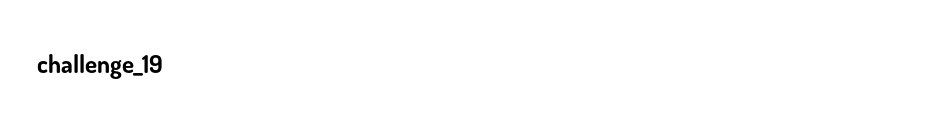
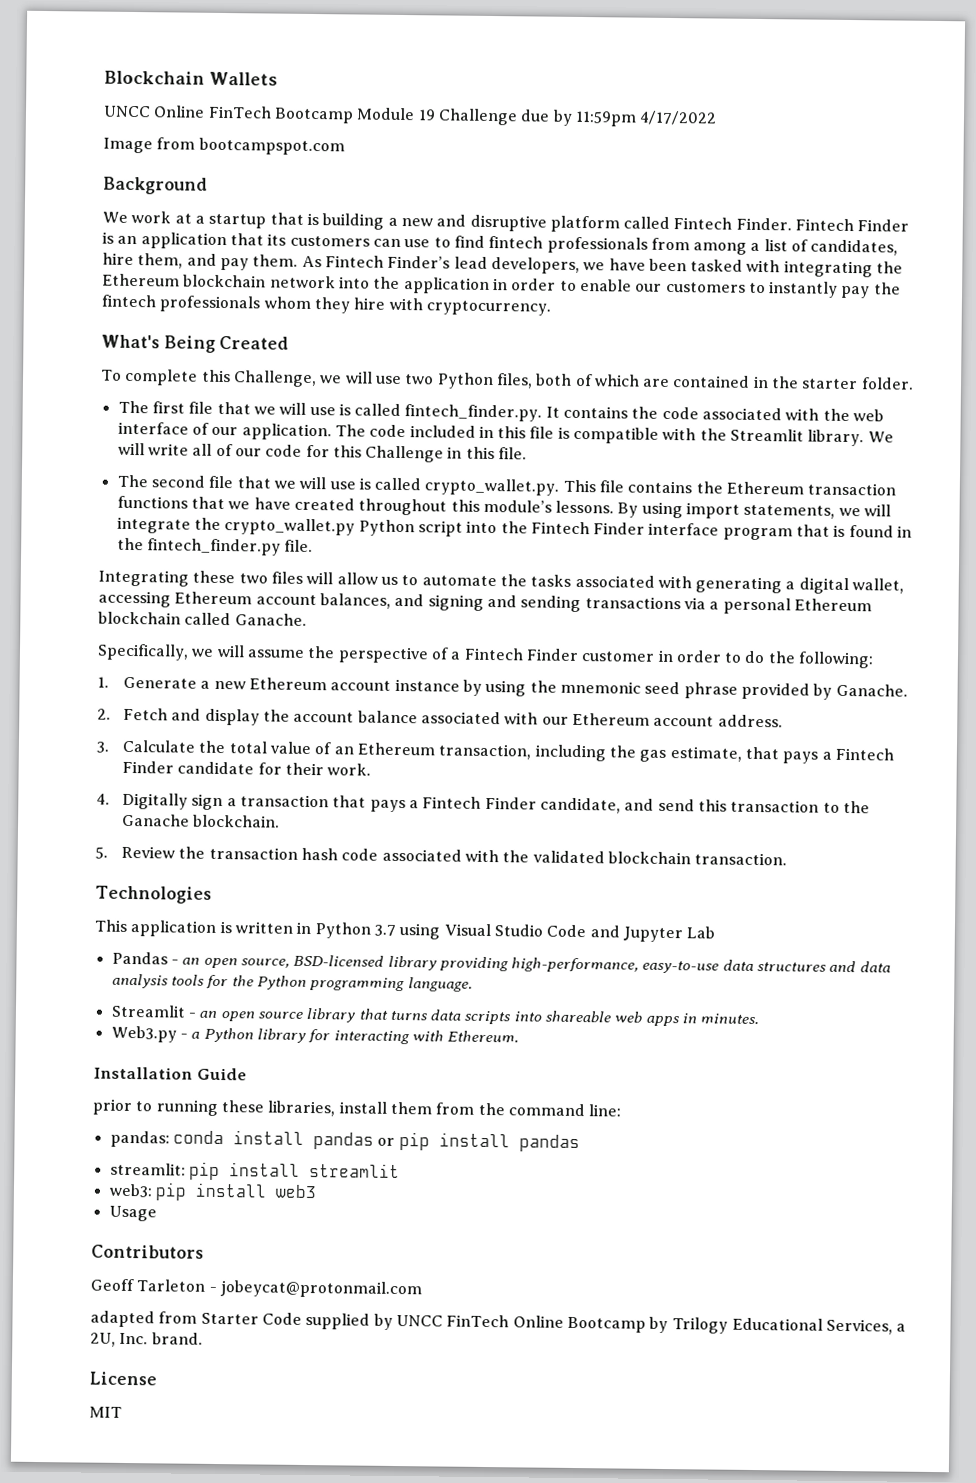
- challenge_19
+ Blockchain Wallets
+ UNCC Online FinTech Bootcamp Module 19 Challenge due by 11:59pm 4/17/2022
+ Image from bootcampspot.com
+ Background
+ We work at a startup that is building a new and disruptive platform called Fintech Finder. Fintech Finder is an application that its customers can use to find fintech professionals from among a list of candidates, hire them, and pay them. As Fintech Finder’s lead developers, we have been tasked with integrating the Ethereum blockchain network into the application in order to enable our customers to instantly pay the fintech professionals whom they hire with cryptocurrency.
+ What's Being Created
+ To complete this Challenge, we will use two Python files, both of which are contained in the starter folder.
+ The first file that we will use is called fintech_finder.py. It contains the code associated with the web interface of our application. The code included in this file is compatible with the Streamlit library. We will write all of our code for this Challenge in this file.
+ The second file that we will use is called crypto_wallet.py. This file contains the Ethereum transaction functions that we have created throughout this module’s lessons. By using import statements, we will integrate the crypto_wallet.py Python script into the Fintech Finder interface program that is found in the fintech_finder.py file.
+ Integrating these two files will allow us to automate the tasks associated with generating a digital wallet, accessing Ethereum account balances, and signing and sending transactions via a personal Ethereum blockchain called Ganache.
+ Specifically, we will assume the perspective of a Fintech Finder customer in order to do the following:
+ 1. Generate a new Ethereum account instance by using the mnemonic seed phrase provided by Ganache.
+ 2. Fetch and display the account balance associated with our Ethereum account address.
+ 3. Calculate the total value of an Ethereum transaction, including the gas estimate, that pays a Fintech Finder candidate for their work.
+ 4. Digitally sign a transaction that pays a Fintech Finder candidate, and send this transaction to the Ganache blockchain.
+ 5. Review the transaction hash code associated with the validated blockchain transaction.
+ Technologies
+ This application is written in Python 3.7 using Visual Studio Code and Jupyter Lab
+ Pandas - an open source, BSD-licensed library providing high-performance, easy-to-use data structures and data analysis tools for the Python programming language.
+ Streamlit - an open source library that turns data scripts into shareable web apps in minutes.
+ Web3.py - a Python library for interacting with Ethereum.
+ Installation Guide
+ prior to running these libraries, install them from the command line:
+ pandas: conda install pandas or pip install pandas
+ streamlit: pip install streamlit
+ web3: pip install web3
+ Usage
+ Contributors
+ Geoff Tarleton - jobeycat@protonmail.com
+ adapted from Starter Code supplied by UNCC FinTech Online Bootcamp by Trilogy Educational Services, a 2U, Inc. brand.
+ License
+ MIT

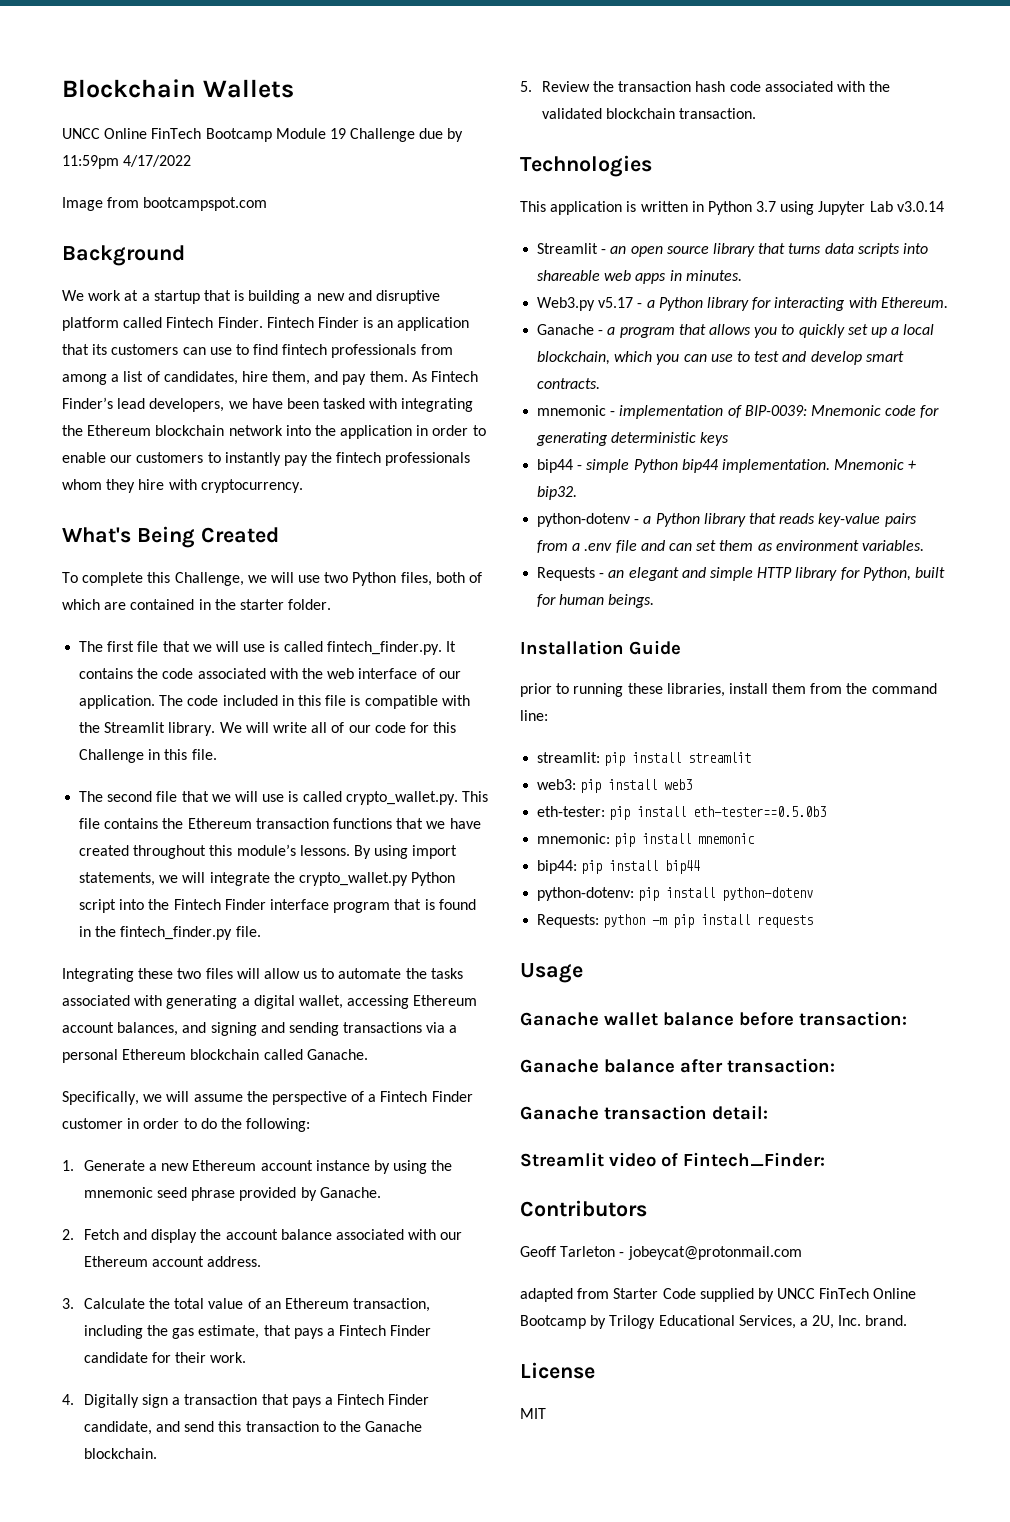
- This application is written in Python 3.7 using Visual Studio Code and Jupyter Lab
- Pandas - an open source, BSD-licensed library providing high-performance, easy-to-use data structures and data analysis tools for the Python programming language.
+ This application is written in Python 3.7 using Jupyter Lab v3.0.14
- Web3.py - a Python library for interacting with Ethereum.
+ Web3.py v5.17 - a Python library for interacting with Ethereum.
+ Ganache - a program that allows you to quickly set up a local blockchain, which you can use to test and develop smart contracts.
+ mnemonic - implementation of BIP-0039: Mnemonic code for generating deterministic keys
+ bip44 - simple Python bip44 implementation. Mnemonic + bip32.
+ python-dotenv - a Python library that reads key-value pairs from a .env file and can set them as environment variables.
+ Requests - an elegant and simple HTTP library for Python, built for human beings.
- pandas: conda install pandas or pip install pandas
+ eth-tester: pip install eth-tester==0.5.0b3
+ mnemonic: pip install mnemonic
+ bip44: pip install bip44
+ python-dotenv: pip install python-dotenv
+ Requests: python -m pip install requests
  Usage
+ Ganache wallet balance before transaction:
+ Ganache balance after transaction:
+ Ganache transaction detail:
+ Streamlit video of Fintech_Finder:

